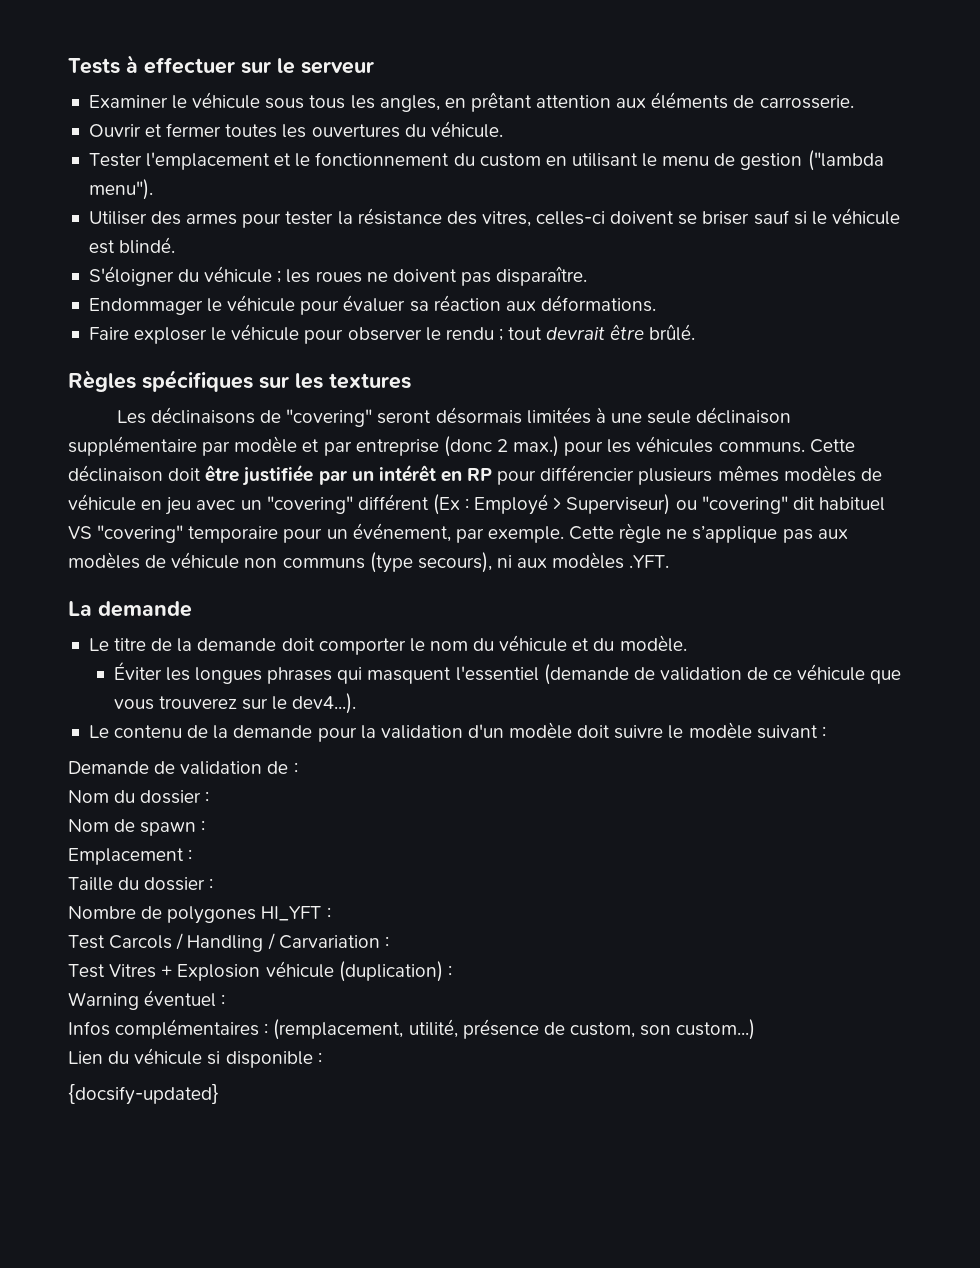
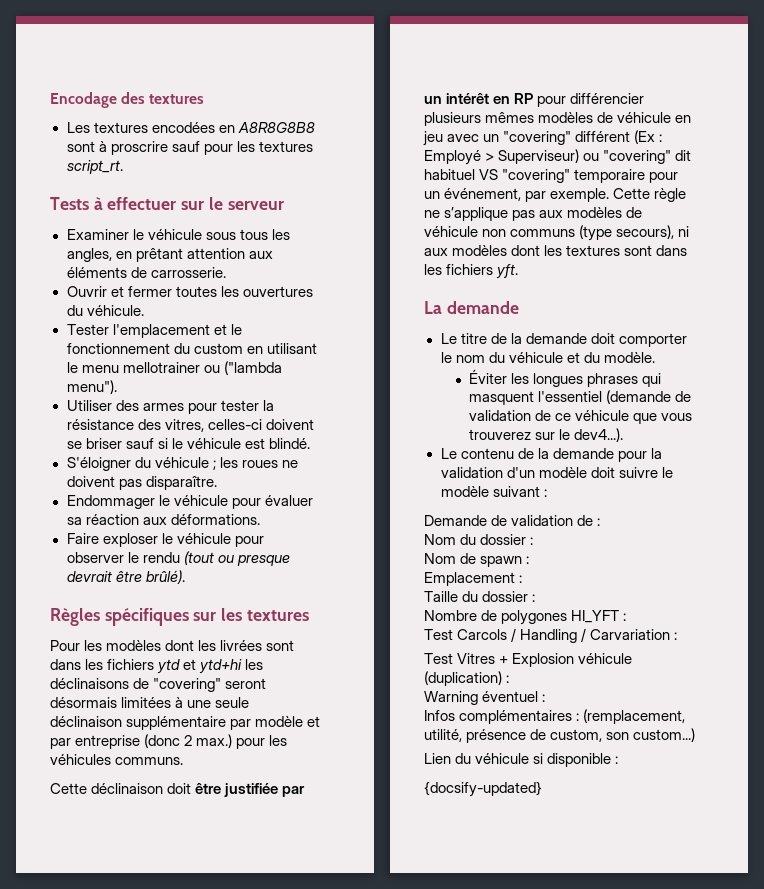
+ Encodage des textures
+ Les textures encodées en A8R8G8B8 sont à proscrire sauf pour les textures script_rt.
- Tester l'emplacement et le fonctionnement du custom en utilisant le menu de gestion ("lambda menu").
+ Tester l'emplacement et le fonctionnement du custom en utilisant le menu mellotrainer ou ("lambda menu").
- Faire exploser le véhicule pour observer le rendu ; tout devrait être brûlé.
+ Faire exploser le véhicule pour observer le rendu (tout ou presque devrait être brûlé).
- Les déclinaisons de "covering" seront désormais limitées à une seule déclinaison supplémentaire par modèle et par entreprise (donc 2 max.) pour les véhicules communs. Cette déclinaison doit être justifiée par un intérêt en RP pour différencier plusieurs mêmes modèles de véhicule en jeu avec un "covering" différent (Ex :
+ Pour les modèles dont les livrées sont dans les fichiers ytd et ytd+hi les déclinaisons de "covering" seront désormais limitées à une seule déclinaison supplémentaire par modèle et par entreprise (donc 2 max.) pour les véhicules communs.
+ Cette déclinaison doit être justifiée par un intérêt en RP pour différencier plusieurs mêmes modèles de véhicule en jeu avec un "covering" différent (Ex :
- Cette règle ne s’applique pas aux modèles de véhicule non communs (type secours), ni aux modèles .YFT.
+ Cette règle ne s’applique pas aux modèles de véhicule non communs (type secours), ni aux modèles dont les textures sont dans les fichiers yft.

